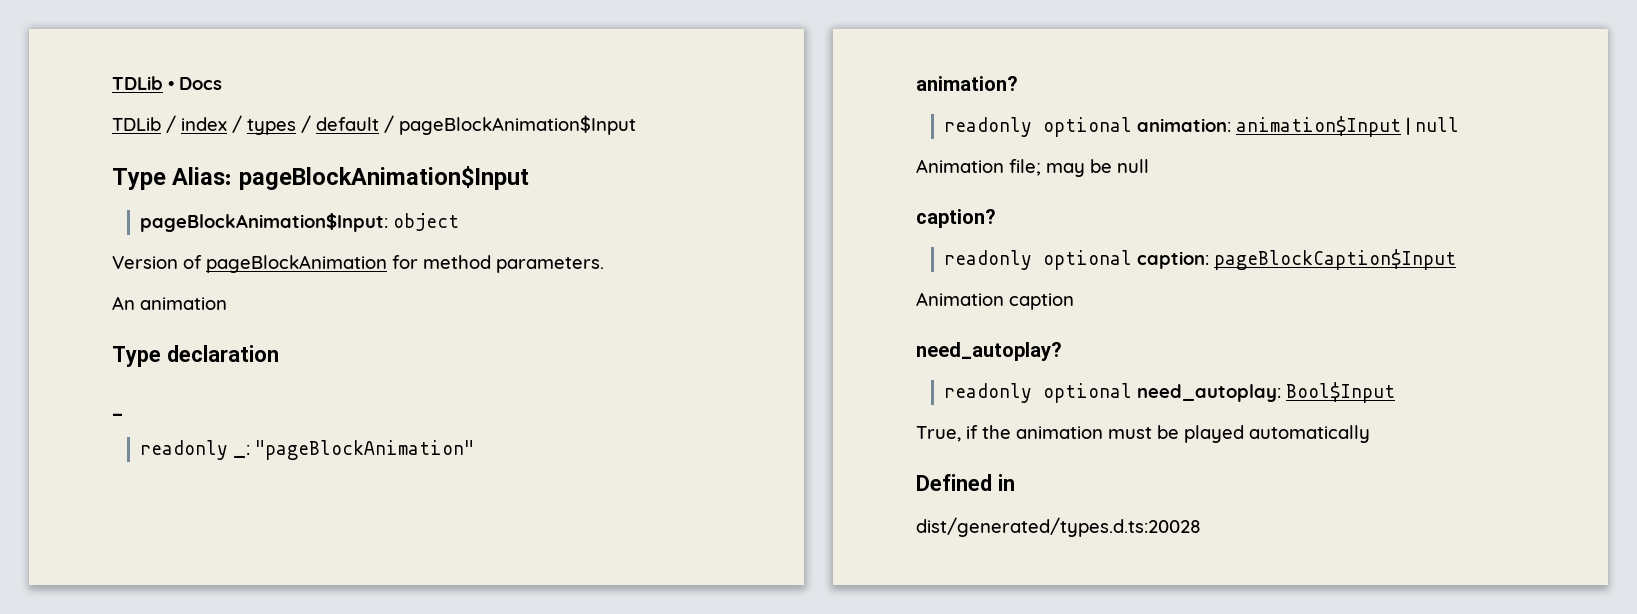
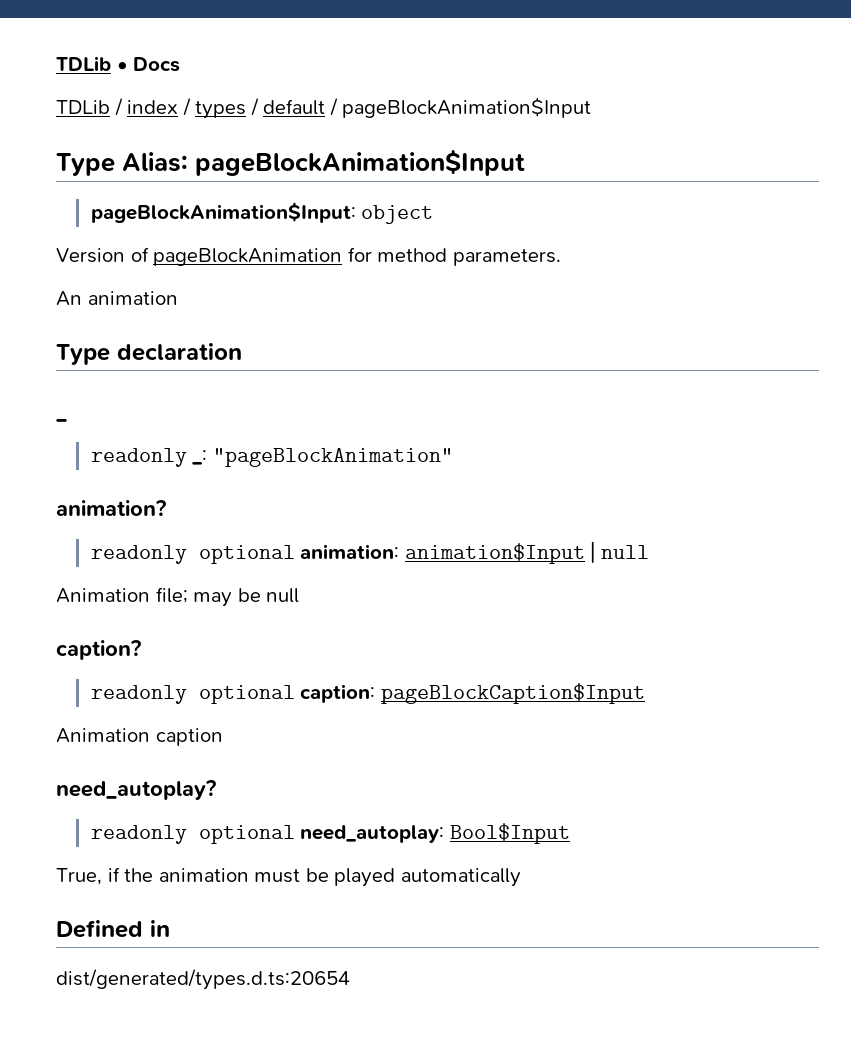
- dist/generated/types.d.ts:20028
+ dist/generated/types.d.ts:20654

